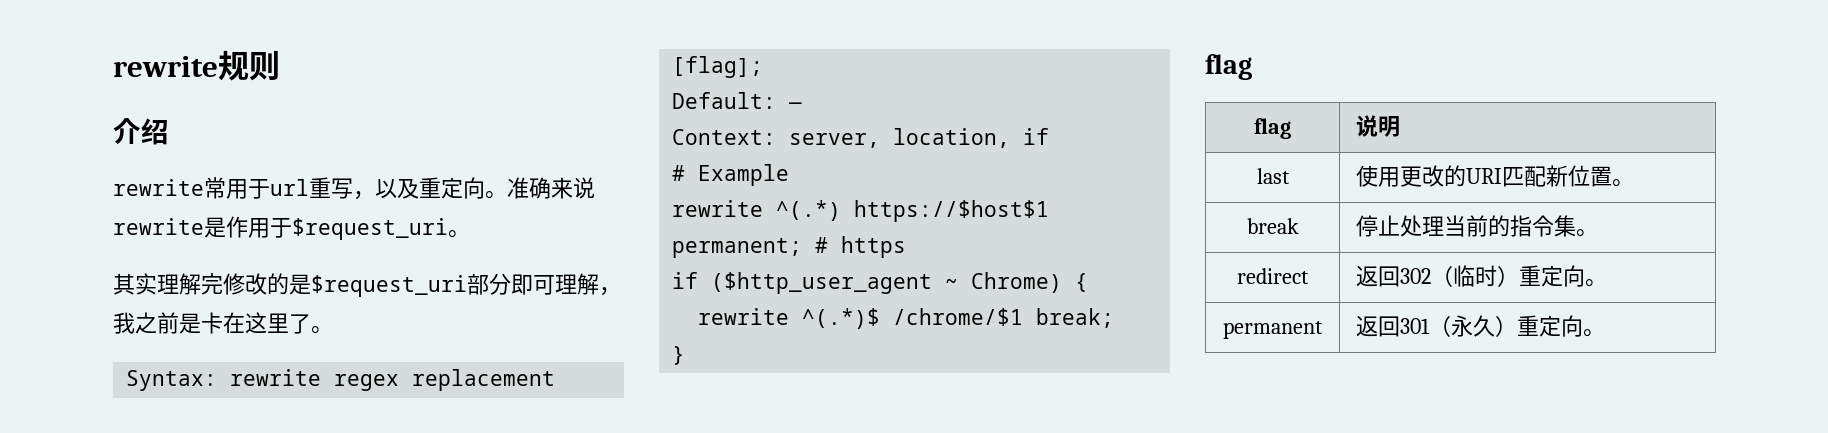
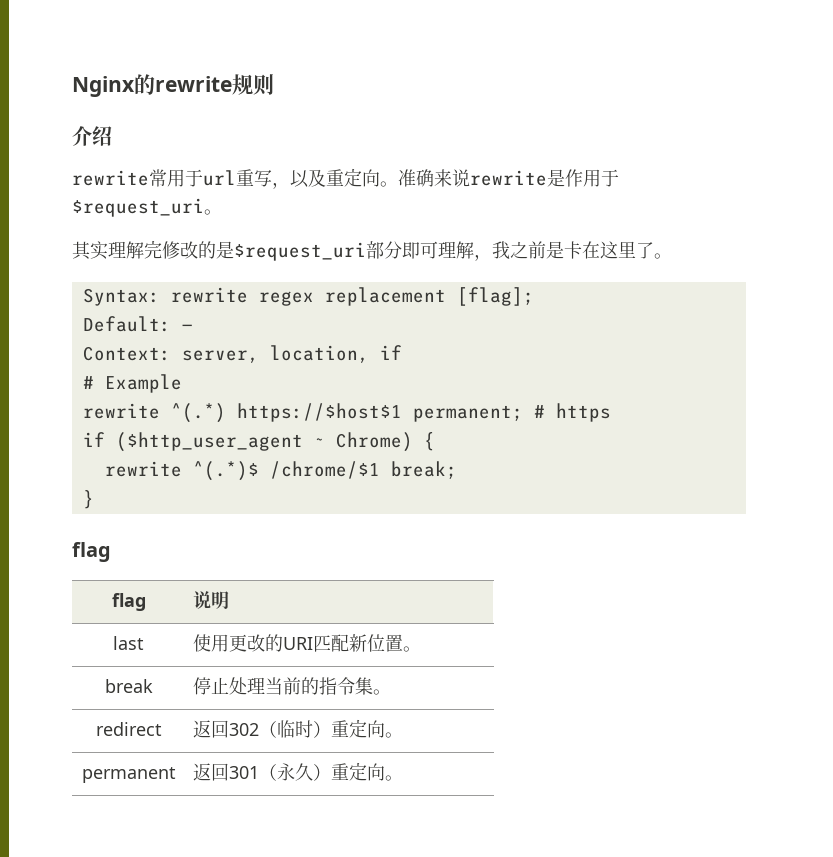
- rewrite规则
+ Nginx的rewrite规则

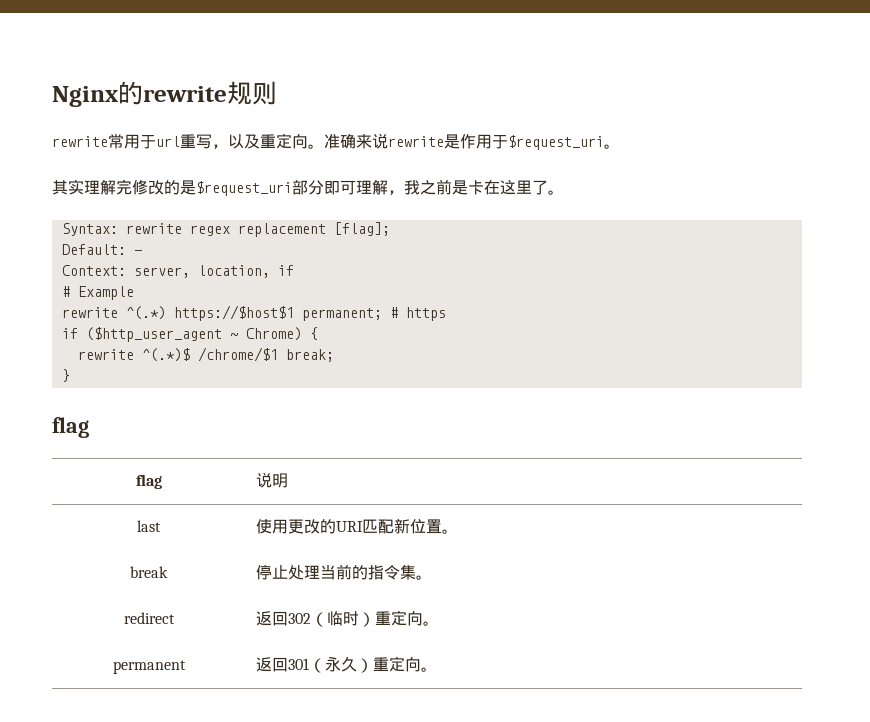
- 介绍

